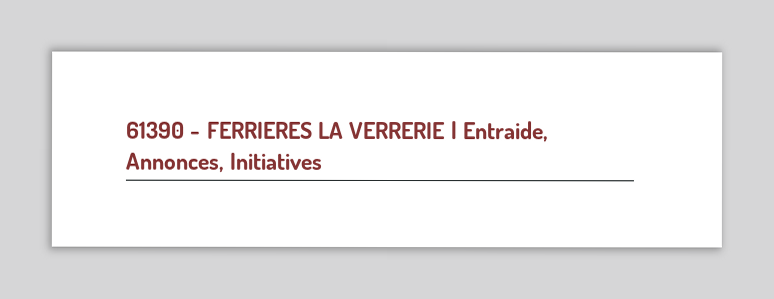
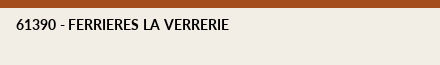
- 61390 - FERRIERES LA VERRERIE | Entraide, Annonces, Initiatives
+ 61390 - FERRIERES LA VERRERIE

